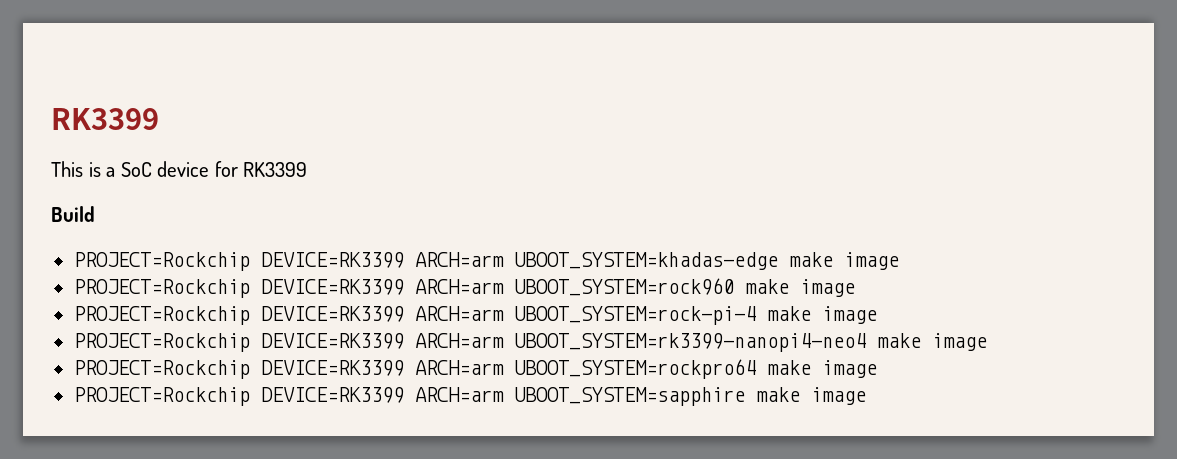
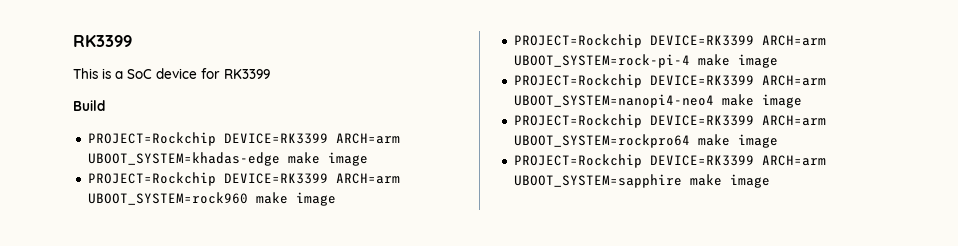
- PROJECT=Rockchip DEVICE=RK3399 ARCH=arm UBOOT_SYSTEM=rk3399-nanopi4-neo4 make image
+ PROJECT=Rockchip DEVICE=RK3399 ARCH=arm UBOOT_SYSTEM=nanopi4-neo4 make image

